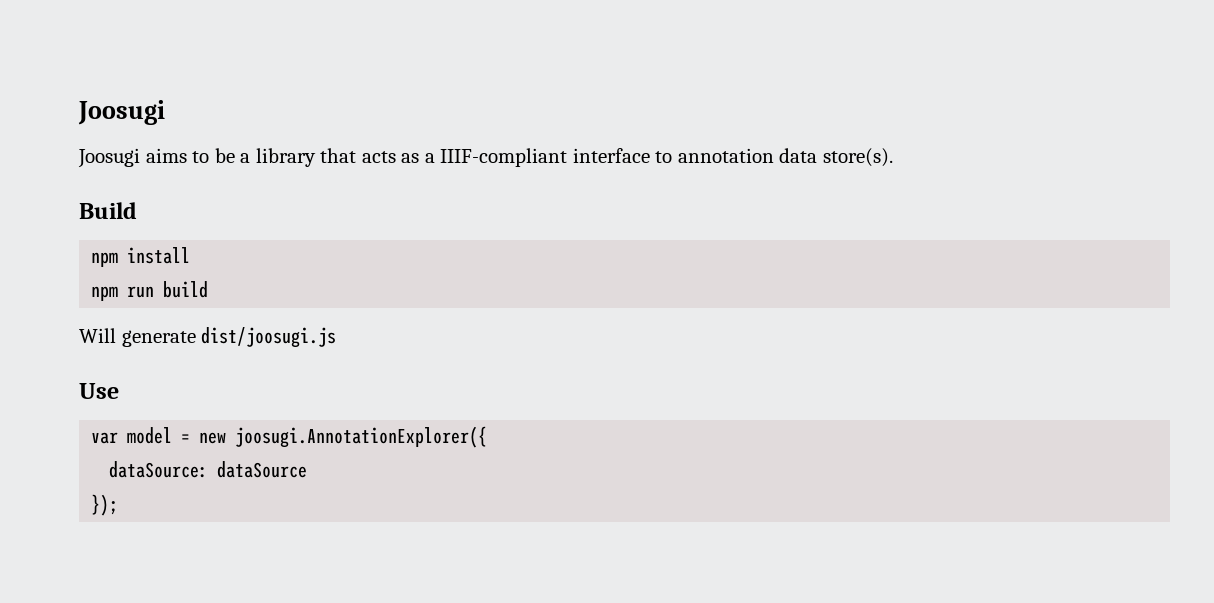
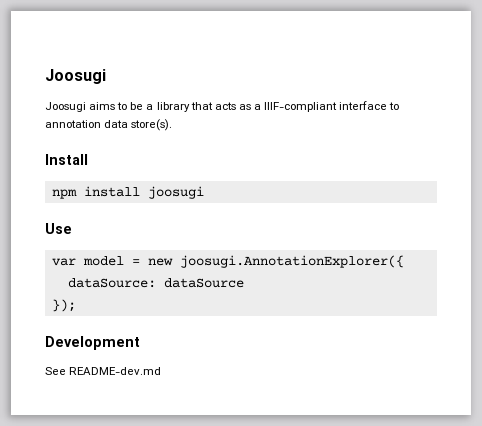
- Build
+ Install
- npm install
- npm run build
- Will generate dist/joosugi.js
+ npm install joosugi
+ Development
+ See README-dev.md

